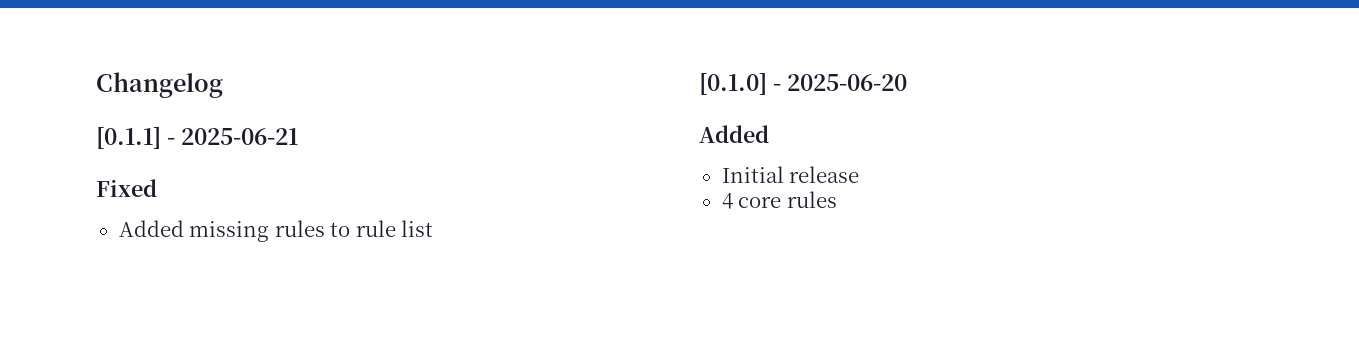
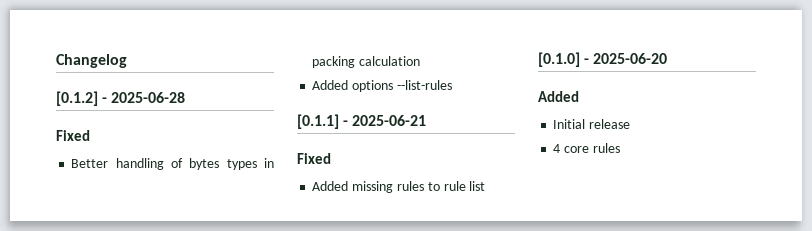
+ [0.1.2] - 2025-06-28
+ Fixed
+ Better handling of bytes types in packing calculation
+ Added options --list-rules

